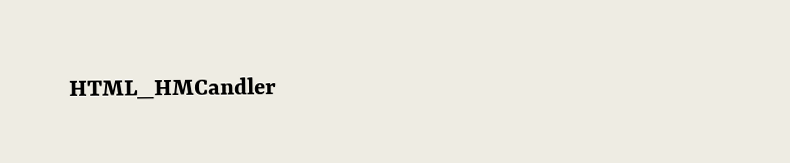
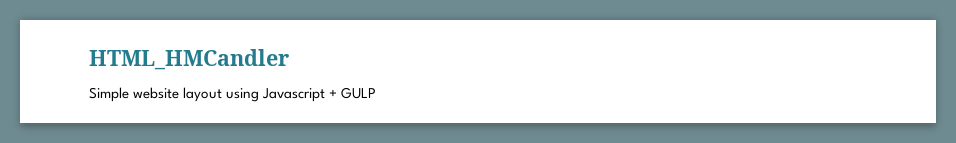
+ Simple website layout using Javascript + GULP

